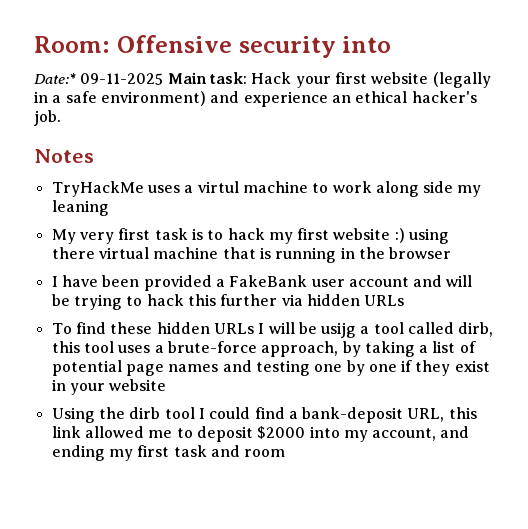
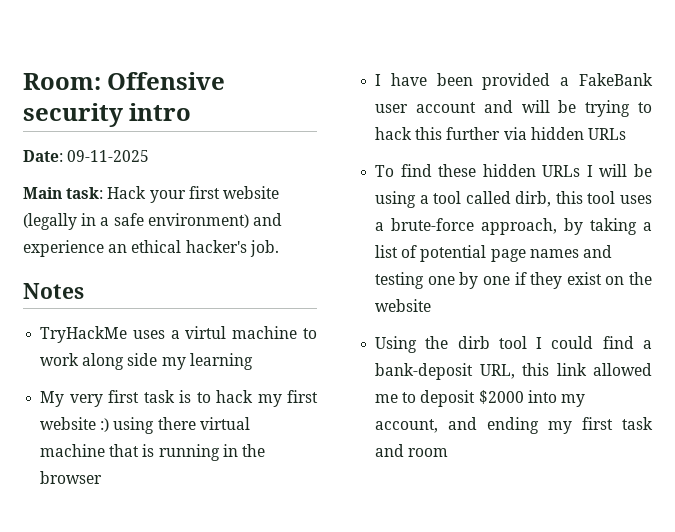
- Room: Offensive security into
- Date:* 09-11-2025 Main task: Hack your first website (legally in a safe environment) and experience an ethical hacker's job.
+ Room: Offensive security intro
+ Date: 09-11-2025
+ Main task: Hack your first website (legally in a safe environment) and experience an ethical hacker's job.
- TryHackMe uses a virtul machine to work along side my leaning
+ TryHackMe uses a virtul machine to work along side my learning
- To find these hidden URLs I will be usijg a tool called dirb, this tool uses a brute-force approach, by taking a list of potential page names and testing one by one if they exist in your website
+ To find these hidden URLs I will be using a tool called dirb, this tool uses a brute-force approach, by taking a list of potential page names and testing one by one if they exist on the website

